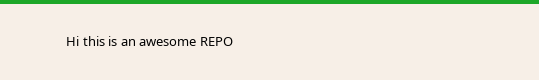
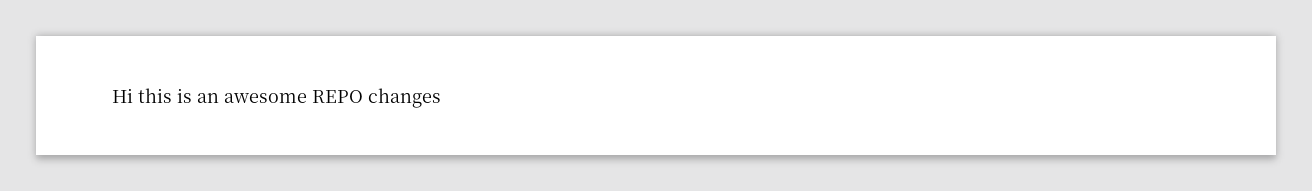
- Hi this is an awesome REPO
+ Hi this is an awesome REPO changes

